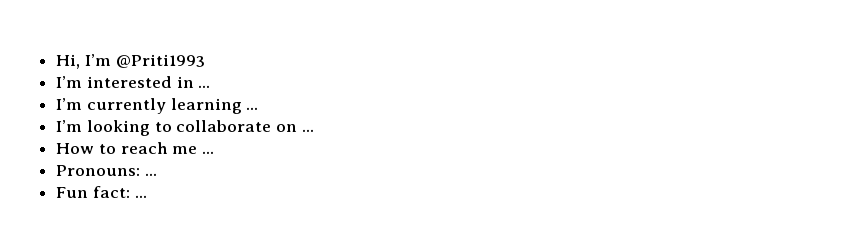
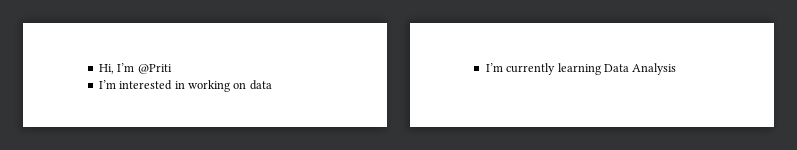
- Hi, I’m @Priti1993
+ Hi, I’m @Priti
- I’m interested in ...
+ I’m interested in working on data
- I’m currently learning ...
- I’m looking to collaborate on ...
- How to reach me ...
- Pronouns: ...
- Fun fact: ...
+ I’m currently learning Data Analysis

